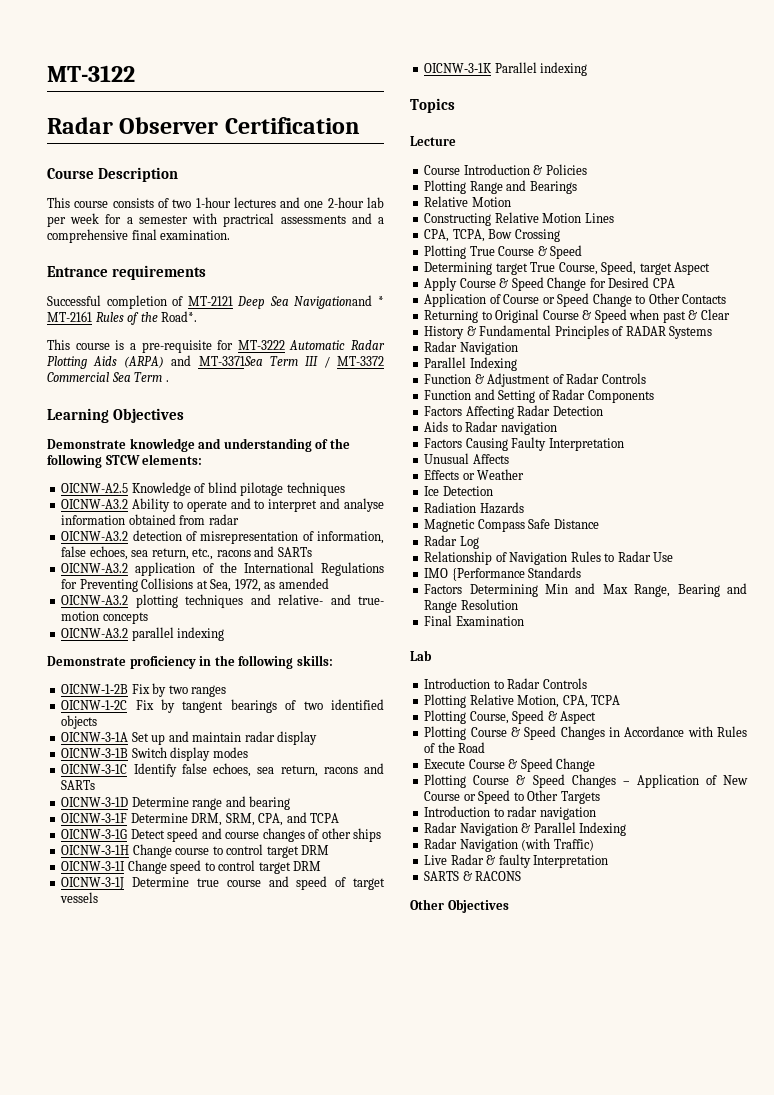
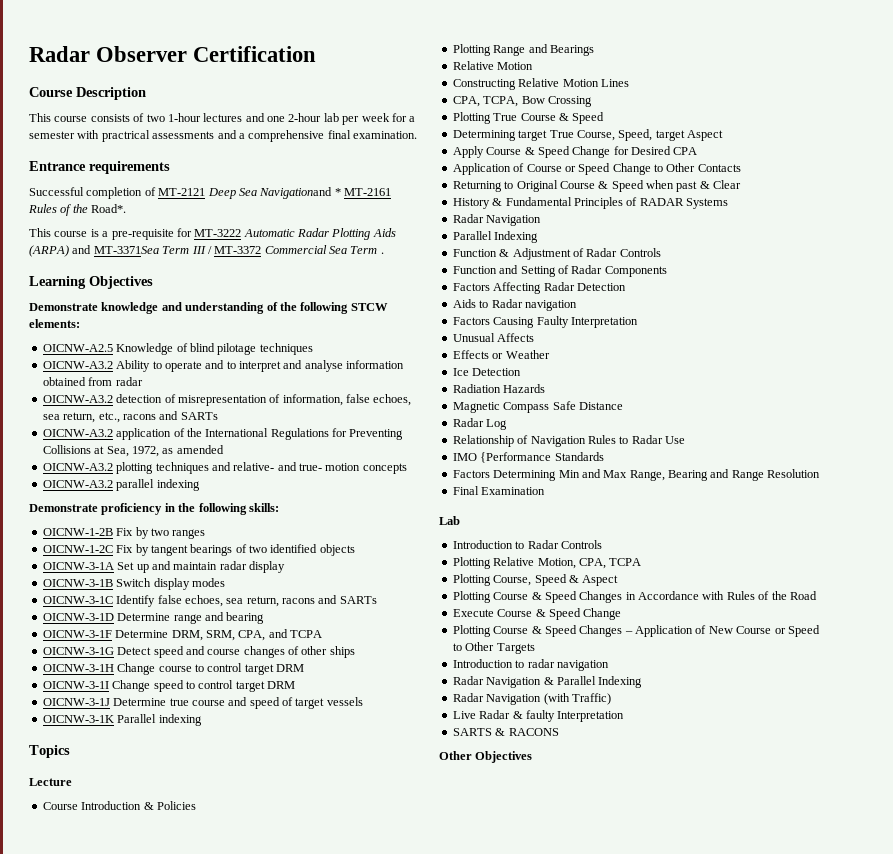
- MT-3122

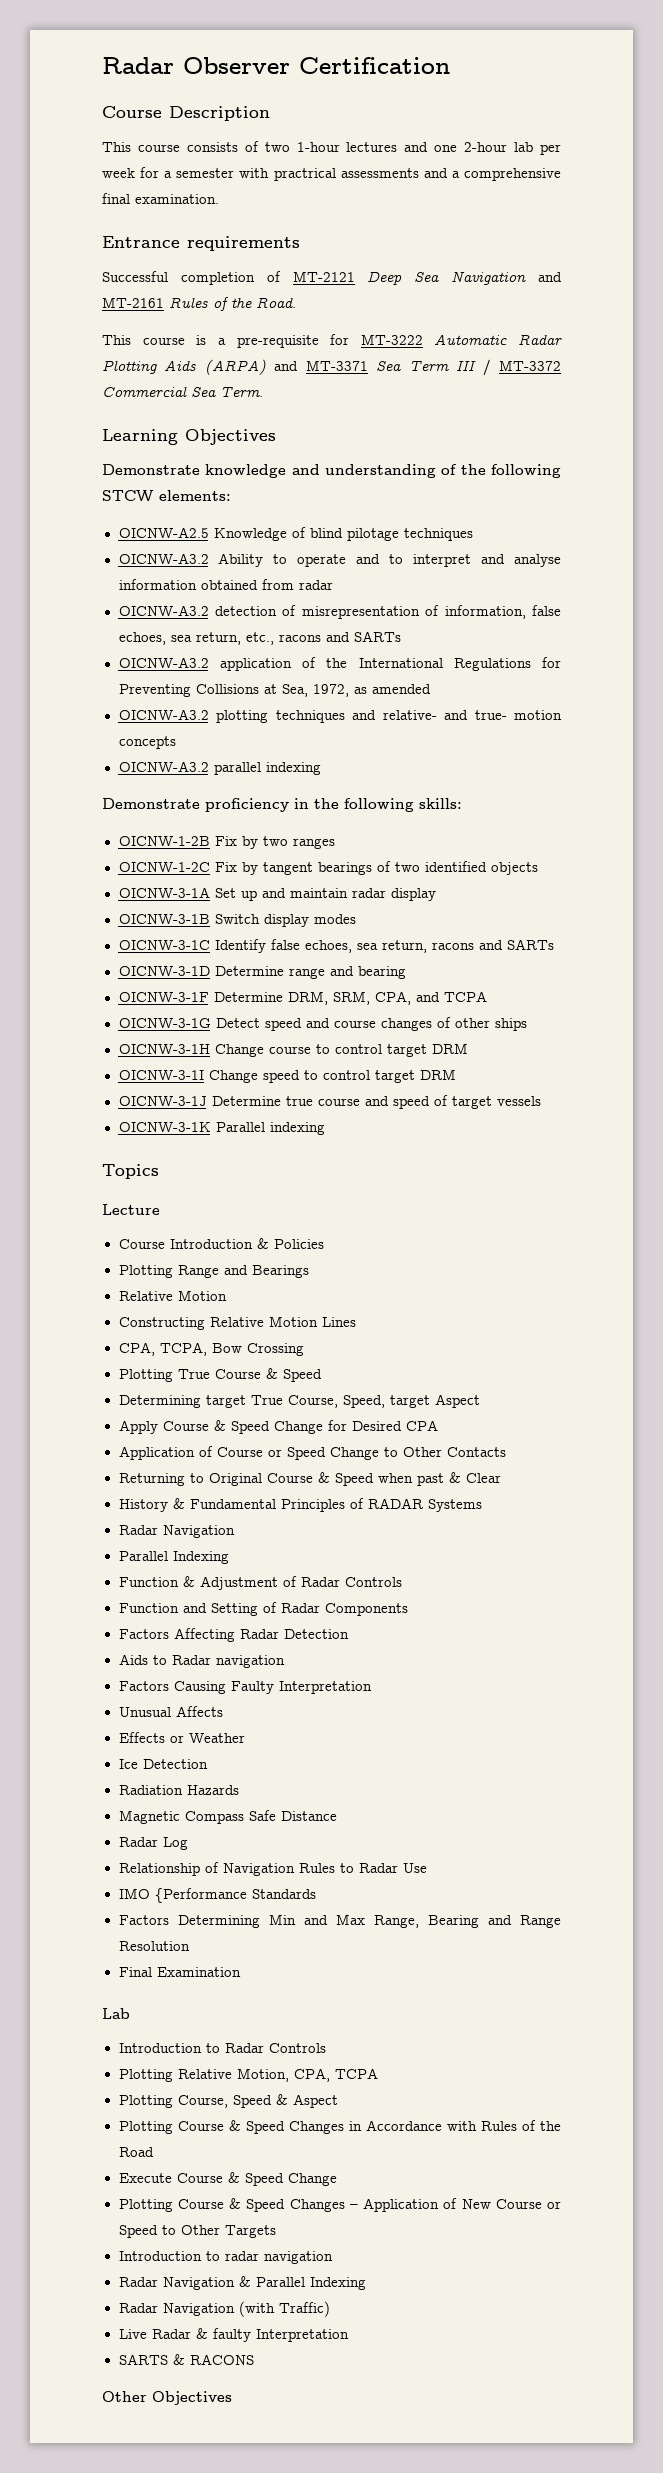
- Successful completion of MT-2121 Deep Sea Navigationand * MT-2161 Rules of the Road*.
+ Successful completion of MT-2121 Deep Sea Navigation and MT-2161 Rules of the Road.
- This course is a pre-requisite for MT-3222 Automatic Radar Plotting Aids (ARPA) and MT-3371Sea Term III / MT-3372 Commercial Sea Term .
+ This course is a pre-requisite for MT-3222 Automatic Radar Plotting Aids (ARPA) and MT-3371 Sea Term III / MT-3372 Commercial Sea Term.

